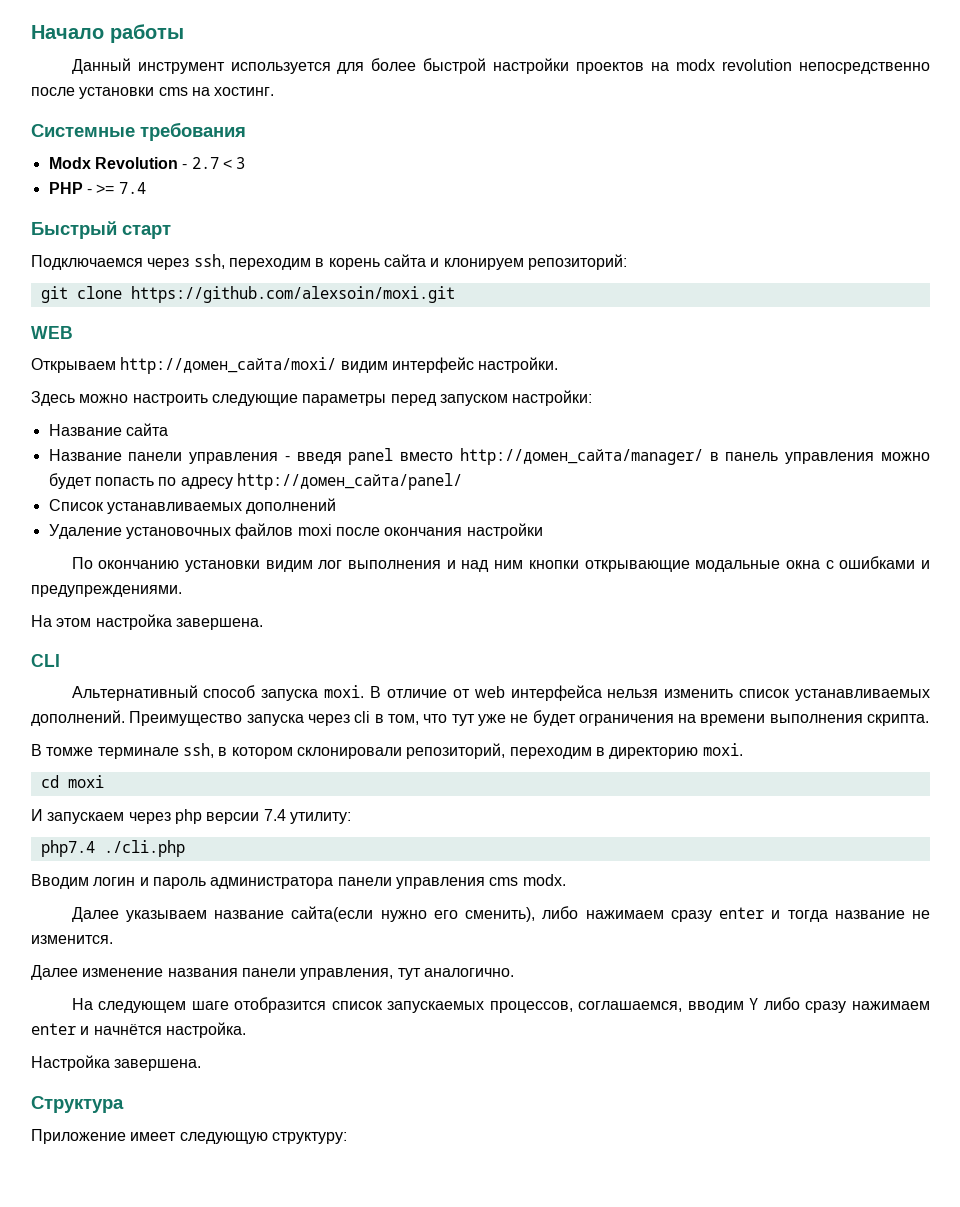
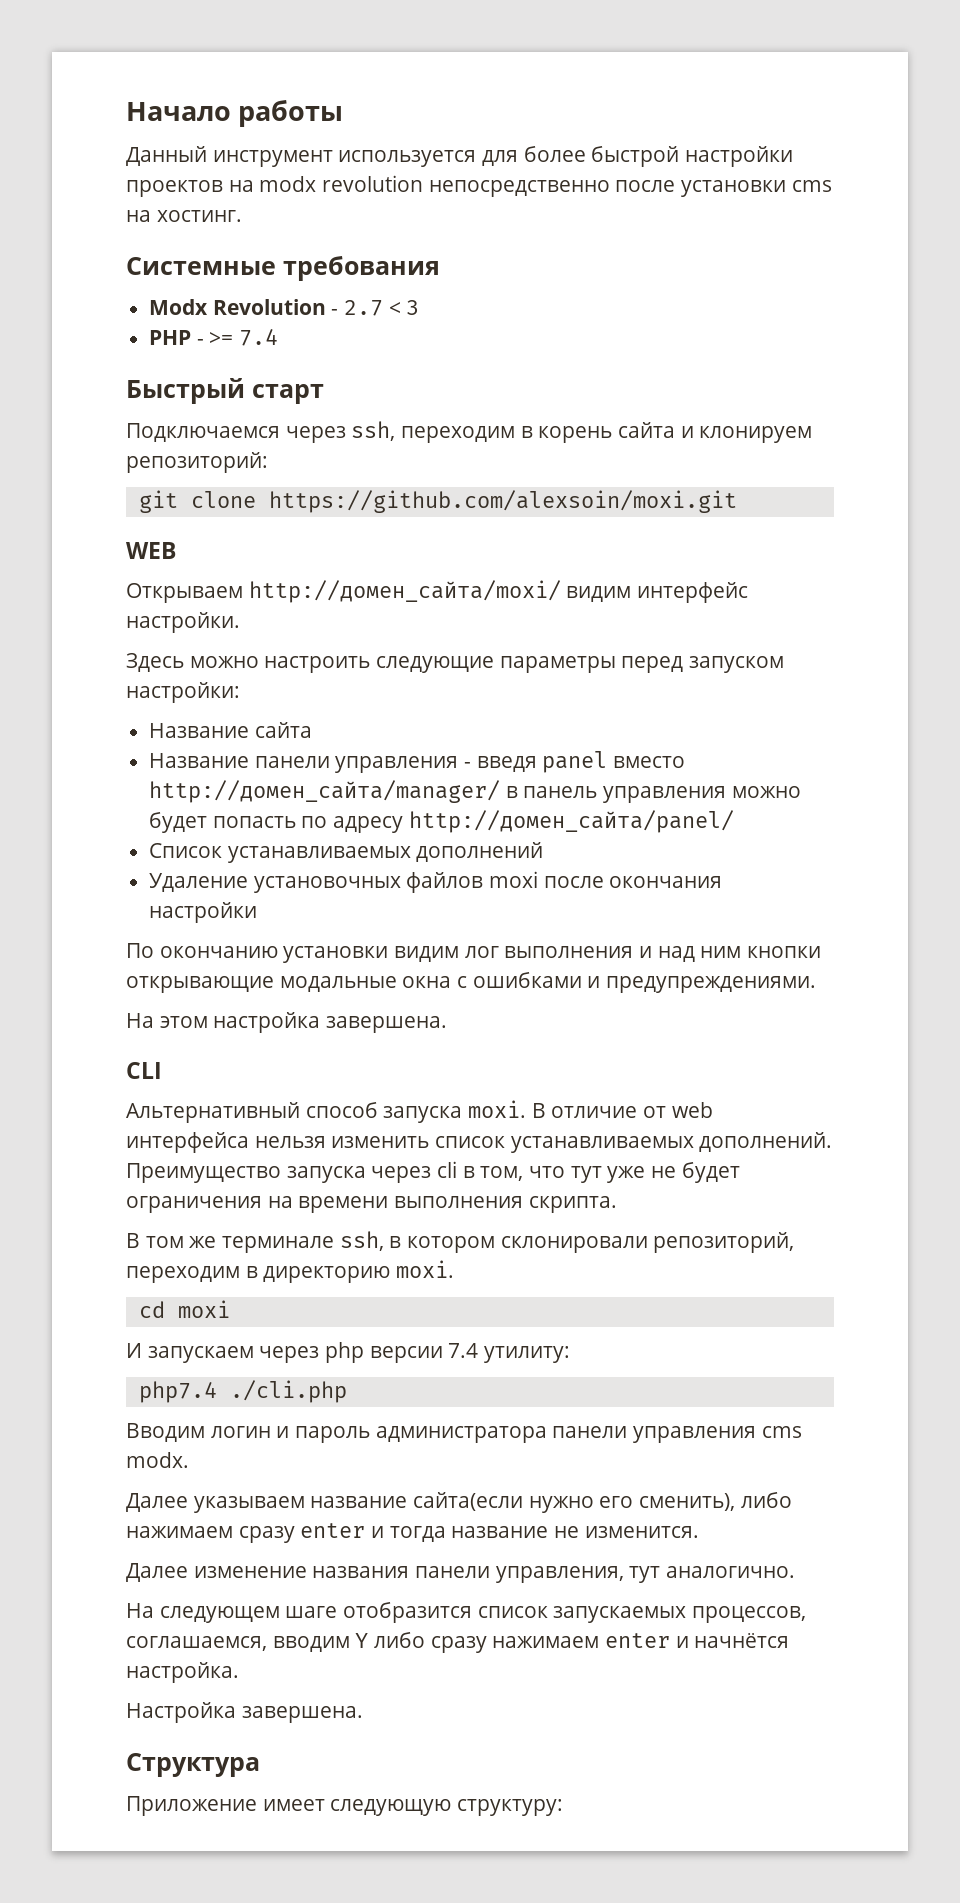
- В томже терминале ssh, в котором склонировали репозиторий, переходим в директорию moxi.
+ В том же терминале ssh, в котором склонировали репозиторий, переходим в директорию moxi.

